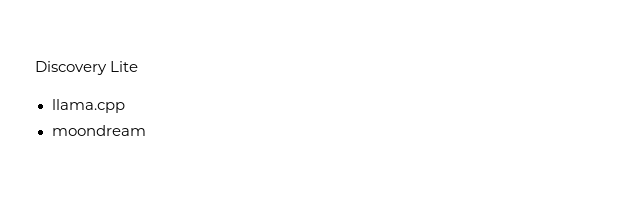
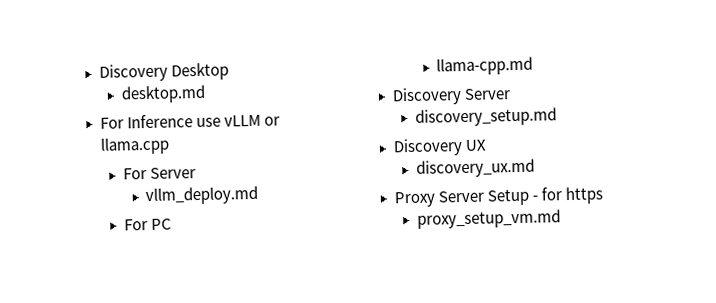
- Discovery Lite
- llama.cpp
- moondream
+ Discovery Desktop
+ desktop.md
+ For Inference use vLLM or llama.cpp
+ For Server
+ vllm_deploy.md
+ For PC
+ llama-cpp.md
+ Discovery Server
+ discovery_setup.md
+ Discovery UX
+ discovery_ux.md
+ Proxy Server Setup - for https
+ proxy_setup_vm.md

